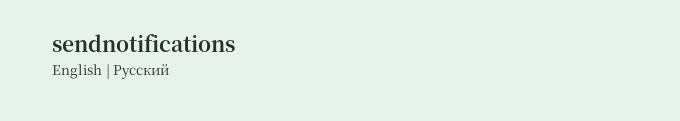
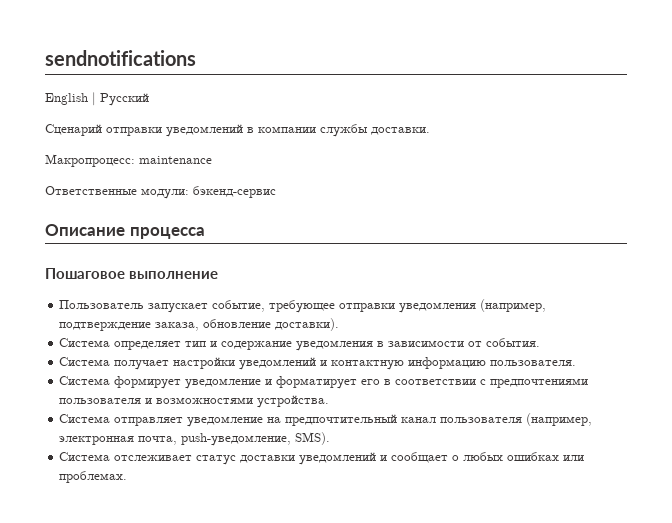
+ Сценарий отправки уведомлений в компании службы доставки.
+ Макропроцесс: maintenance
+ Ответственные модули: бэкенд-сервис
+ Описание процесса
+ Пошаговое выполнение
+ Пользователь запускает событие, требующее отправки уведомления (например, подтверждение заказа, обновление доставки).
+ Система определяет тип и содержание уведомления в зависимости от события.
+ Система получает настройки уведомлений и контактную информацию пользователя.
+ Система формирует уведомление и форматирует его в соответствии с предпочтениями пользователя и возможностями устройства.
+ Система отправляет уведомление на предпочтительный канал пользователя (например, электронная почта, push-уведомление, SMS).
+ Система отслеживает статус доставки уведомлений и сообщает о любых ошибках или проблемах.

